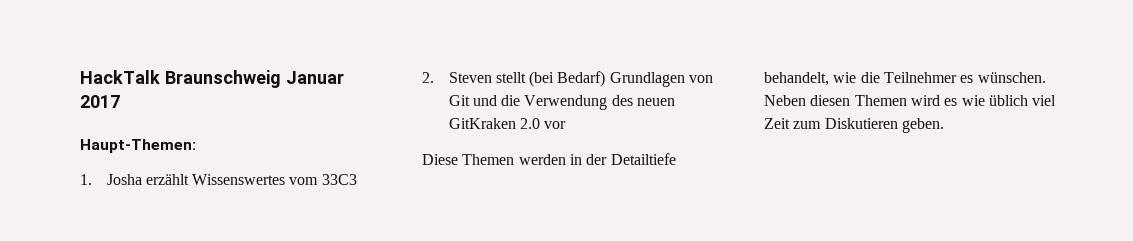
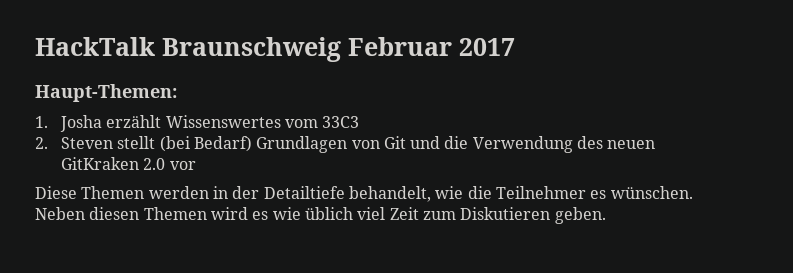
- HackTalk Braunschweig Januar 2017
+ HackTalk Braunschweig Februar 2017

